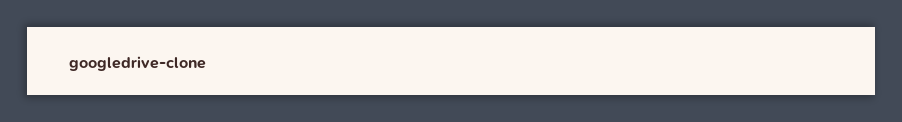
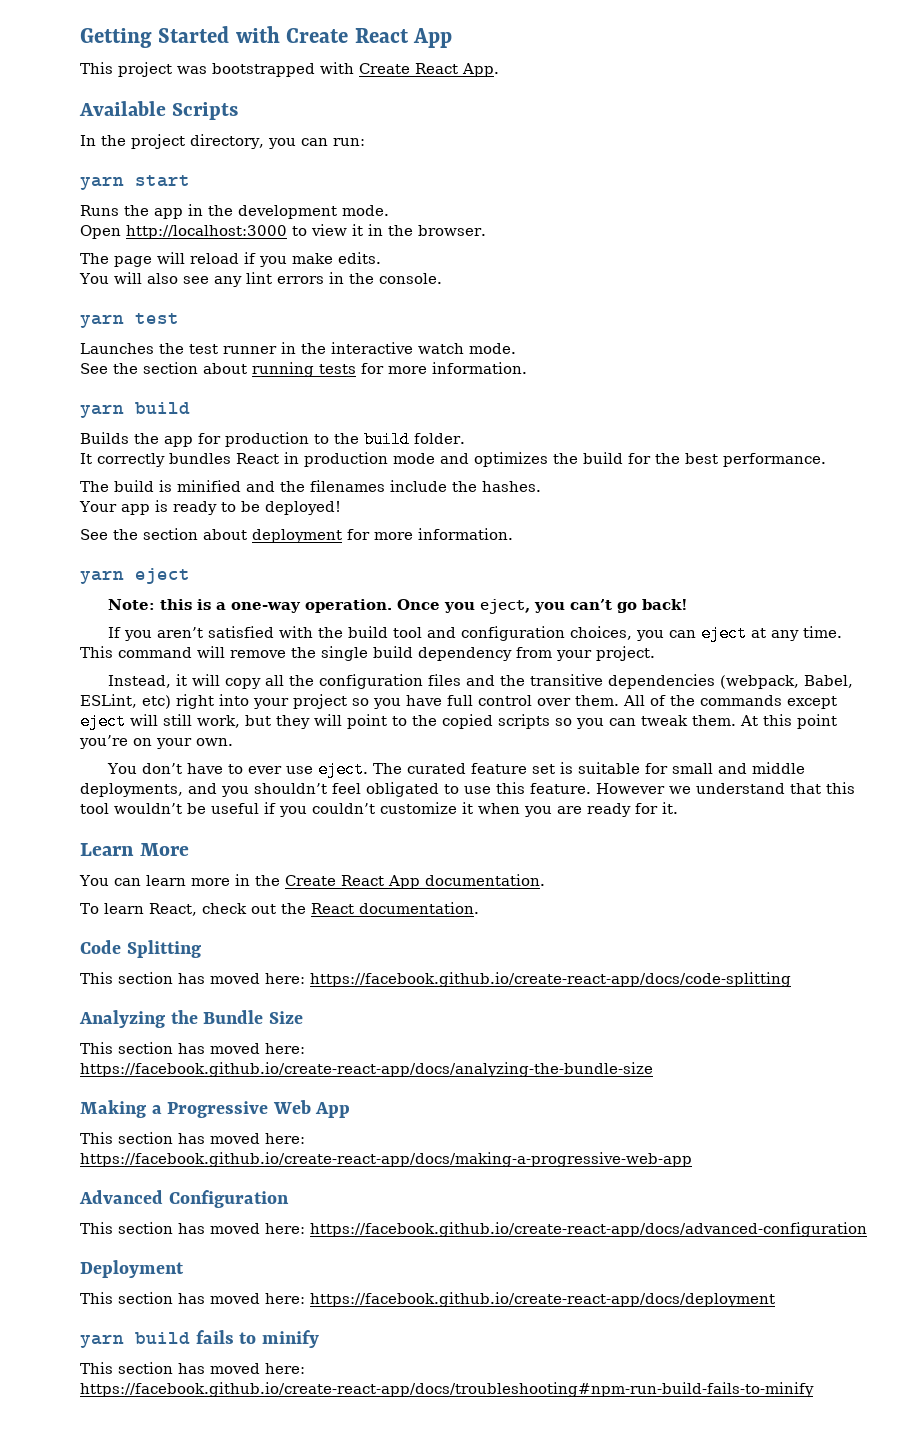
- googledrive-clone
+ Getting Started with Create React App
+ This project was bootstrapped with Create React App.
+ Available Scripts
+ In the project directory, you can run:
+ yarn start
+ Runs the app in the development mode.
+ Open http://localhost:3000 to view it in the browser.
+ The page will reload if you make edits.
+ You will also see any lint errors in the console.
+ yarn test
+ Launches the test runner in the interactive watch mode.
+ See the section about running tests for more information.
+ yarn build
+ Builds the app for production to the build folder.
+ It correctly bundles React in production mode and optimizes the build for the best performance.
+ The build is minified and the filenames include the hashes.
+ Your app is ready to be deployed!
+ See the section about deployment for more information.
+ yarn eject
+ Note: this is a one-way operation. Once you eject, you can’t go back!
+ If you aren’t satisfied with the build tool and configuration choices, you can eject at any time. This command will remove the single build dependency from your project.
+ Instead, it will copy all the configuration files and the transitive dependencies (webpack, Babel, ESLint, etc) right into your project so you have full control over them. All of the commands except eject will still work, but they will point to the copied scripts so you can tweak them. At this point you’re on your own.
+ You don’t have to ever use eject. The curated feature set is suitable for small and middle deployments, and you shouldn’t feel obligated to use this feature. However we understand that this tool wouldn’t be useful if you couldn’t customize it when you are ready for it.
+ Learn More
+ You can learn more in the Create React App documentation.
+ To learn React, check out the React documentation.
+ Code Splitting
+ This section has moved here: https://facebook.github.io/create-react-app/docs/code-splitting
+ Analyzing the Bundle Size
+ This section has moved here: https://facebook.github.io/create-react-app/docs/analyzing-the-bundle-size
+ Making a Progressive Web App
+ This section has moved here: https://facebook.github.io/create-react-app/docs/making-a-progressive-web-app
+ Advanced Configuration
+ This section has moved here: https://facebook.github.io/create-react-app/docs/advanced-configuration
+ Deployment
+ This section has moved here: https://facebook.github.io/create-react-app/docs/deployment
+ yarn build fails to minify
+ This section has moved here: https://facebook.github.io/create-react-app/docs/troubleshooting#npm-run-build-fails-to-minify

